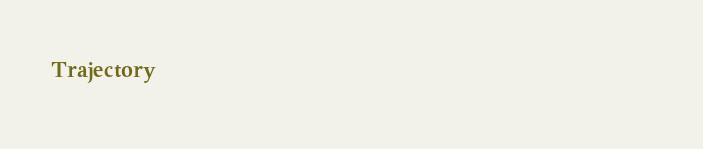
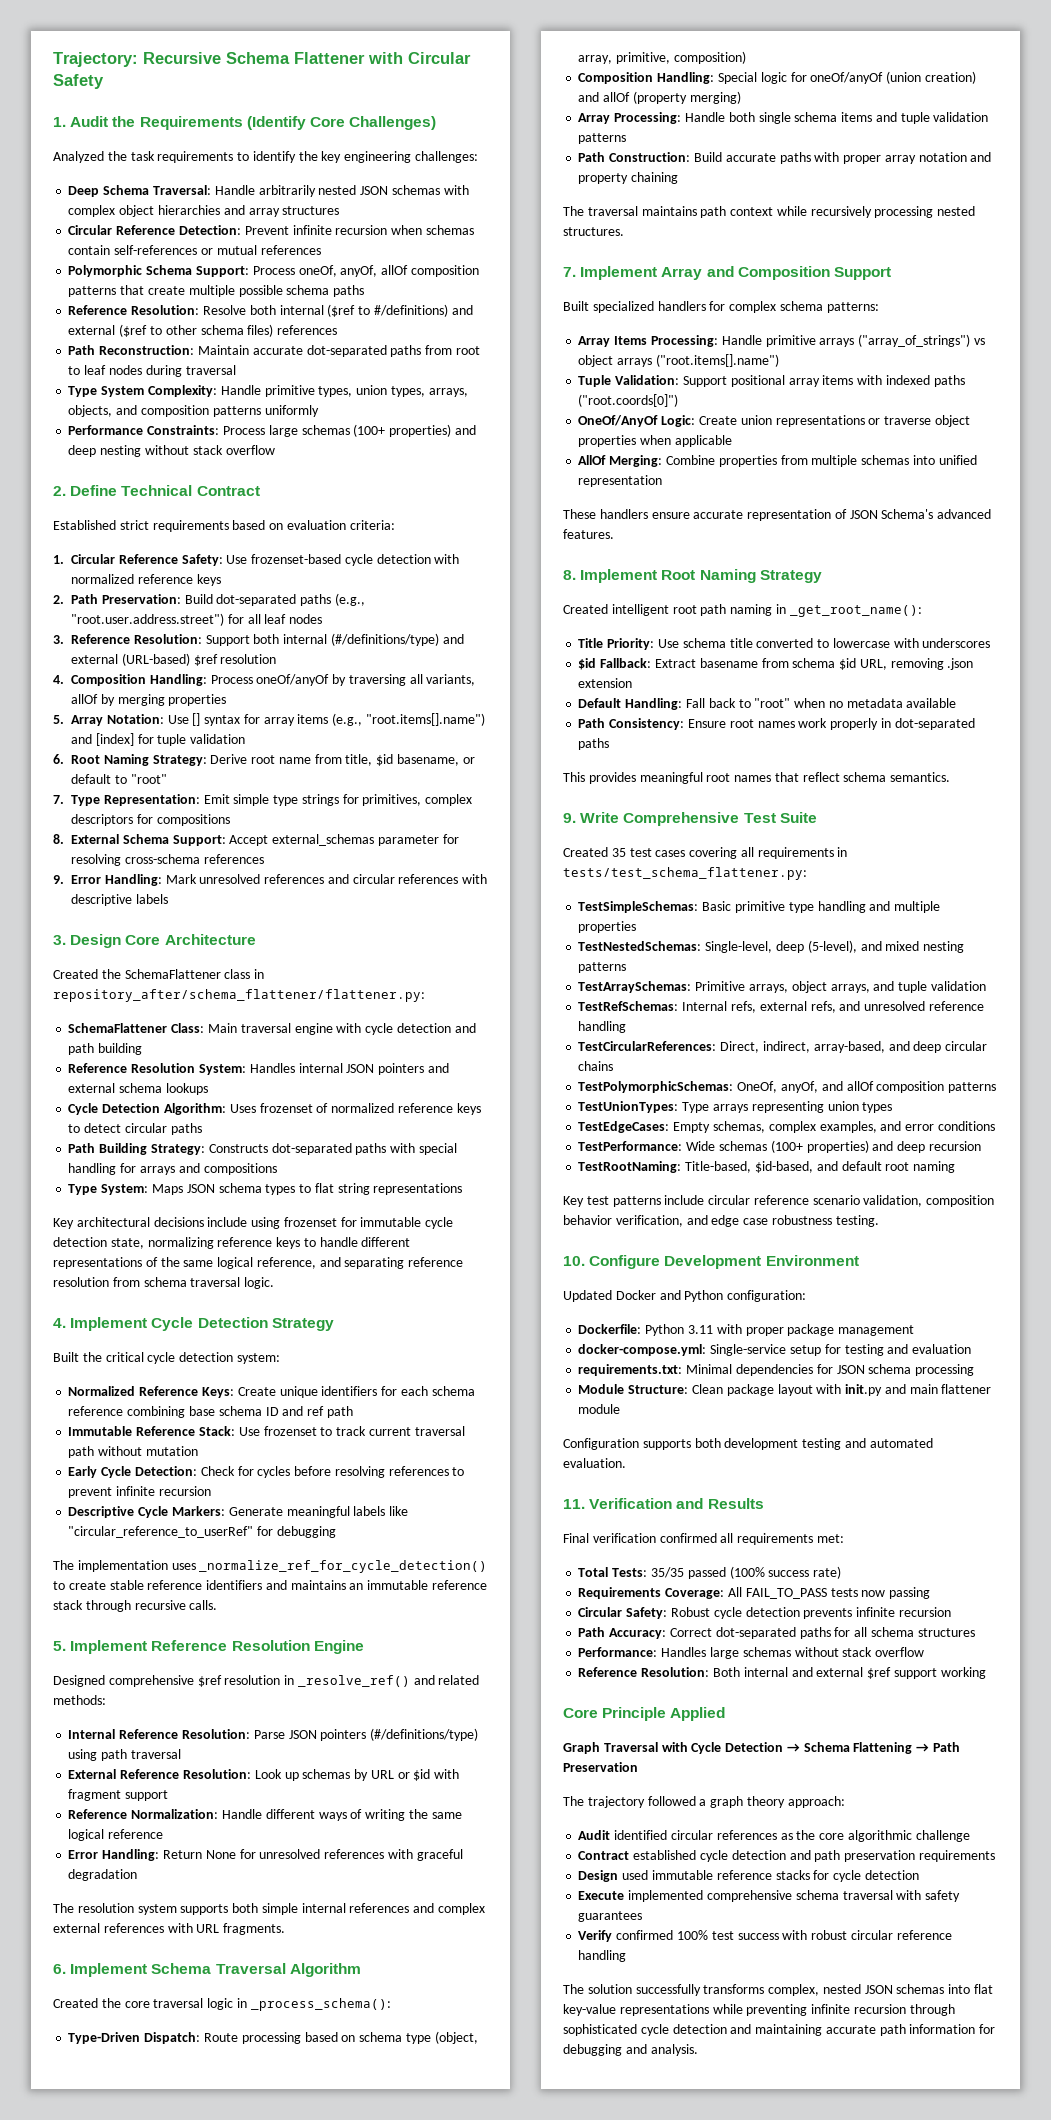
- Trajectory
+ Trajectory: Recursive Schema Flattener with Circular Safety
+ 1. Audit the Requirements (Identify Core Challenges)
+ Analyzed the task requirements to identify the key engineering challenges:
+ Deep Schema Traversal: Handle arbitrarily nested JSON schemas with complex object hierarchies and array structures
+ Circular Reference Detection: Prevent infinite recursion when schemas contain self-references or mutual references
+ Polymorphic Schema Support: Process oneOf, anyOf, allOf composition patterns that create multiple possible schema paths
+ Reference Resolution: Resolve both internal ($ref to #/definitions) and external ($ref to other schema files) references
+ Path Reconstruction: Maintain accurate dot-separated paths from root to leaf nodes during traversal
+ Type System Complexity: Handle primitive types, union types, arrays, objects, and composition patterns uniformly
+ Performance Constraints: Process large schemas (100+ properties) and deep nesting without stack overflow
+ 2. Define Technical Contract
+ Established strict requirements based on evaluation criteria:
+ 1. Circular Reference Safety: Use frozenset-based cycle detection with normalized reference keys
+ 2. Path Preservation: Build dot-separated paths (e.g., "root.user.address.street") for all leaf nodes
+ 3. Reference Resolution: Support both internal (#/definitions/type) and external (URL-based) $ref resolution
+ 4. Composition Handling: Process oneOf/anyOf by traversing all variants, allOf by merging properties
+ 5. Array Notation: Use [] syntax for array items (e.g., "root.items[].name") and [index] for tuple validation
+ 6. Root Naming Strategy: Derive root name from title, $id basename, or default to "root"
+ 7. Type Representation: Emit simple type strings for primitives, complex descriptors for compositions
+ 8. External Schema Support: Accept external_schemas parameter for resolving cross-schema references
+ 9. Error Handling: Mark unresolved references and circular references with descriptive labels
+ 3. Design Core Architecture
+ Created the SchemaFlattener class in repository_after/schema_flattener/flattener.py:
+ SchemaFlattener Class: Main traversal engine with cycle detection and path building
+ Reference Resolution System: Handles internal JSON pointers and external schema lookups
+ Cycle Detection Algorithm: Uses frozenset of normalized reference keys to detect circular paths
+ Path Building Strategy: Constructs dot-separated paths with special handling for arrays and compositions
+ Type System: Maps JSON schema types to flat string representations
+ Key architectural decisions include using frozenset for immutable cycle detection state, normalizing reference keys to handle different representations of the same logical reference, and separating reference resolution from schema traversal logic.
+ 4. Implement Cycle Detection Strategy
+ Built the critical cycle detection system:
+ Normalized Reference Keys: Create unique identifiers for each schema reference combining base schema ID and ref path
+ Immutable Reference Stack: Use frozenset to track current traversal path without mutation
+ Early Cycle Detection: Check for cycles before resolving references to prevent infinite recursion
+ Descriptive Cycle Markers: Generate meaningful labels like "circular_reference_to_userRef" for debugging
+ The implementation uses _normalize_ref_for_cycle_detection() to create stable reference identifiers and maintains an immutable reference stack through recursive calls.
+ 5. Implement Reference Resolution Engine
+ Designed comprehensive $ref resolution in _resolve_ref() and related methods:
+ Internal Reference Resolution: Parse JSON pointers (#/definitions/type) using path traversal
+ External Reference Resolution: Look up schemas by URL or $id with fragment support
+ Reference Normalization: Handle different ways of writing the same logical reference
+ Error Handling: Return None for unresolved references with graceful degradation
+ The resolution system supports both simple internal references and complex external references with URL fragments.
+ 6. Implement Schema Traversal Algorithm
+ Created the core traversal logic in _process_schema():
+ Type-Driven Dispatch: Route processing based on schema type (object, array, primitive, composition)
+ Composition Handling: Special logic for oneOf/anyOf (union creation) and allOf (property merging)
+ Array Processing: Handle both single schema items and tuple validation patterns
+ Path Construction: Build accurate paths with proper array notation and property chaining
+ The traversal maintains path context while recursively processing nested structures.
+ 7. Implement Array and Composition Support
+ Built specialized handlers for complex schema patterns:
+ Array Items Processing: Handle primitive arrays ("array_of_strings") vs object arrays ("root.items[].name")
+ Tuple Validation: Support positional array items with indexed paths ("root.coords[0]")
+ OneOf/AnyOf Logic: Create union representations or traverse object properties when applicable
+ AllOf Merging: Combine properties from multiple schemas into unified representation
+ These handlers ensure accurate representation of JSON Schema's advanced features.
+ 8. Implement Root Naming Strategy
+ Created intelligent root path naming in _get_root_name():
+ Title Priority: Use schema title converted to lowercase with underscores
+ $id Fallback: Extract basename from schema $id URL, removing .json extension
+ Default Handling: Fall back to "root" when no metadata available
+ Path Consistency: Ensure root names work properly in dot-separated paths
+ This provides meaningful root names that reflect schema semantics.
+ 9. Write Comprehensive Test Suite
+ Created 35 test cases covering all requirements in tests/test_schema_flattener.py:
+ TestSimpleSchemas: Basic primitive type handling and multiple properties
+ TestNestedSchemas: Single-level, deep (5-level), and mixed nesting patterns
+ TestArraySchemas: Primitive arrays, object arrays, and tuple validation
+ TestRefSchemas: Internal refs, external refs, and unresolved reference handling
+ TestCircularReferences: Direct, indirect, array-based, and deep circular chains
+ TestPolymorphicSchemas: OneOf, anyOf, and allOf composition patterns
+ TestUnionTypes: Type arrays representing union types
+ TestEdgeCases: Empty schemas, complex examples, and error conditions
+ TestPerformance: Wide schemas (100+ properties) and deep recursion
+ TestRootNaming: Title-based, $id-based, and default root naming
+ Key test patterns include circular reference scenario validation, composition behavior verification, and edge case robustness testing.
+ 10. Configure Development Environment
+ Updated Docker and Python configuration:
+ Dockerfile: Python 3.11 with proper package management
+ docker-compose.yml: Single-service setup for testing and evaluation
+ requirements.txt: Minimal dependencies for JSON schema processing
+ Module Structure: Clean package layout with init.py and main flattener module
+ Configuration supports both development testing and automated evaluation.
+ 11. Verification and Results
+ Final verification confirmed all requirements met:
+ Total Tests: 35/35 passed (100% success rate)
+ Requirements Coverage: All FAIL_TO_PASS tests now passing
+ Circular Safety: Robust cycle detection prevents infinite recursion
+ Path Accuracy: Correct dot-separated paths for all schema structures
+ Performance: Handles large schemas without stack overflow
+ Reference Resolution: Both internal and external $ref support working
+ Core Principle Applied
+ Graph Traversal with Cycle Detection → Schema Flattening → Path Preservation
+ The trajectory followed a graph theory approach:
+ Audit identified circular references as the core algorithmic challenge
+ Contract established cycle detection and path preservation requirements
+ Design used immutable reference stacks for cycle detection
+ Execute implemented comprehensive schema traversal with safety guarantees
+ Verify confirmed 100% test success with robust circular reference handling
+ The solution successfully transforms complex, nested JSON schemas into flat key-value representations while preventing infinite recursion through sophisticated cycle detection and maintaining accurate path information for debugging and analysis.

